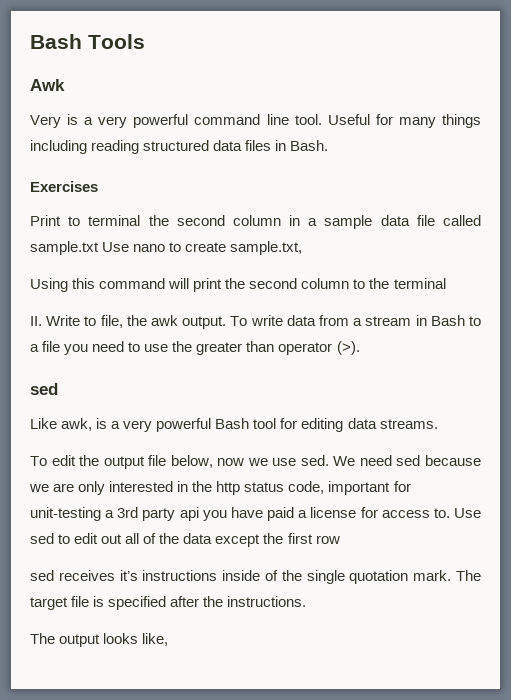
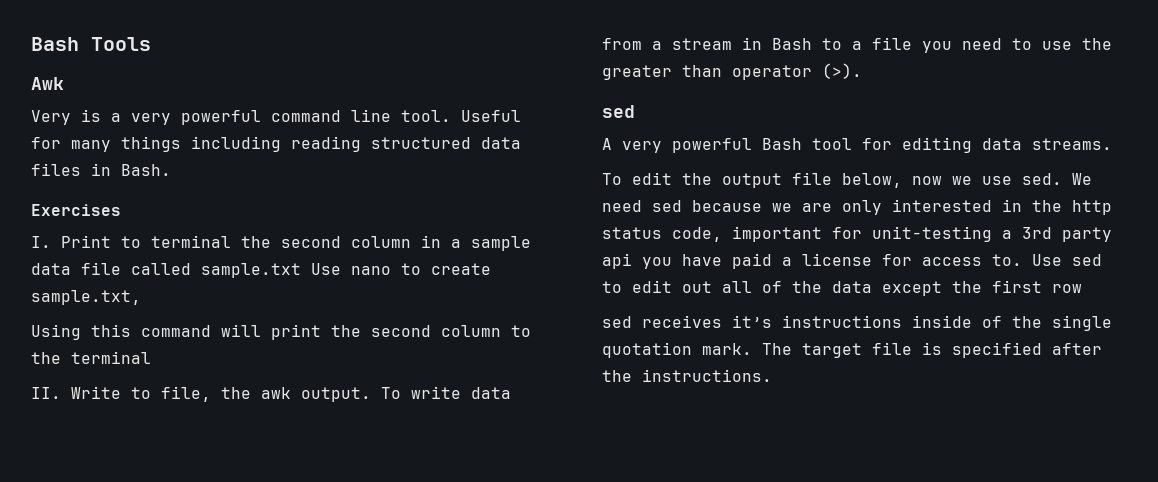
- Print to terminal the second column in a sample data file called sample.txt Use nano to create sample.txt,
+ I. Print to terminal the second column in a sample data file called sample.txt Use nano to create sample.txt,
- Like awk, is a very powerful Bash tool for editing data streams.
+ A very powerful Bash tool for editing data streams.
- The output looks like,

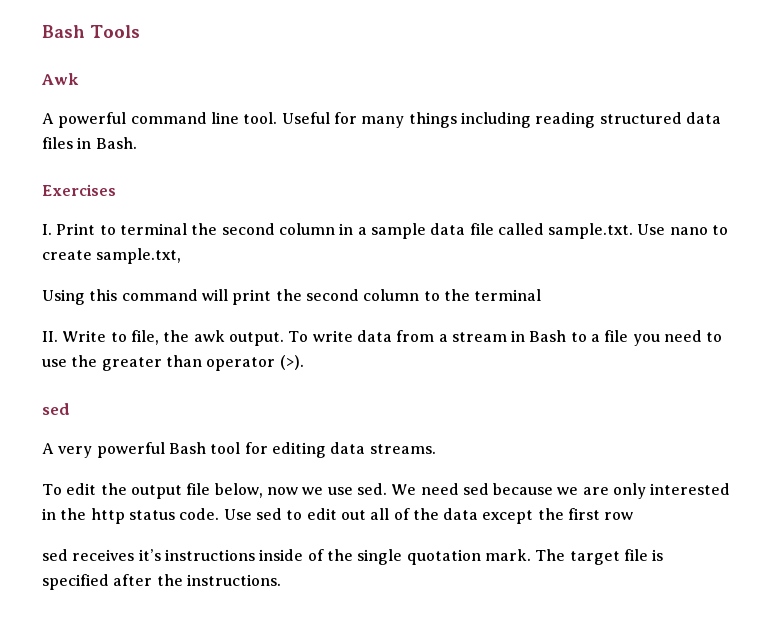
- Very is a very powerful command line tool.
+ A powerful command line tool.
- I. Print to terminal the second column in a sample data file called sample.txt Use nano to create sample.txt,
+ I. Print to terminal the second column in a sample data file called sample.txt. Use nano to create sample.txt,
- We need sed because we are only interested in the http status code, important for unit-testing a 3rd party api you have paid a license for access to.
+ We need sed because we are only interested in the http status code.

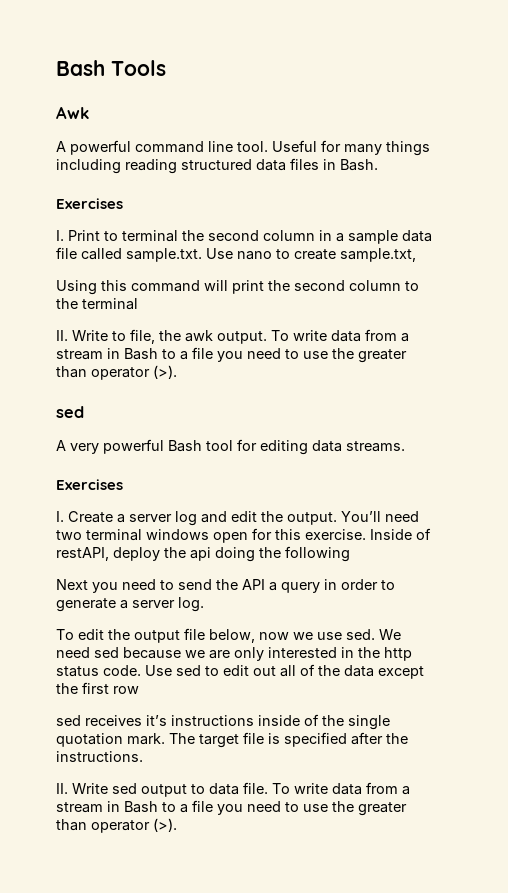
  A very powerful Bash tool for editing data streams.
+ Exercises
+ I. Create a server log and edit the output. You’ll need two terminal windows open for this exercise. Inside of restAPI, deploy the api doing the following
+ Next you need to send the API a query in order to generate a server log.
+ II. Write sed output to data file. To write data from a stream in Bash to a file you need to use the greater than operator (>).

